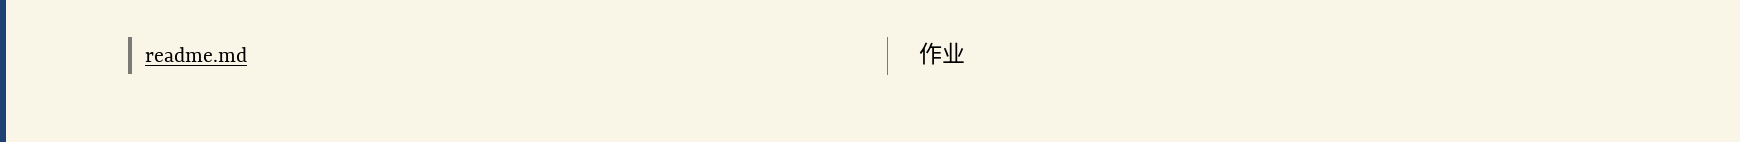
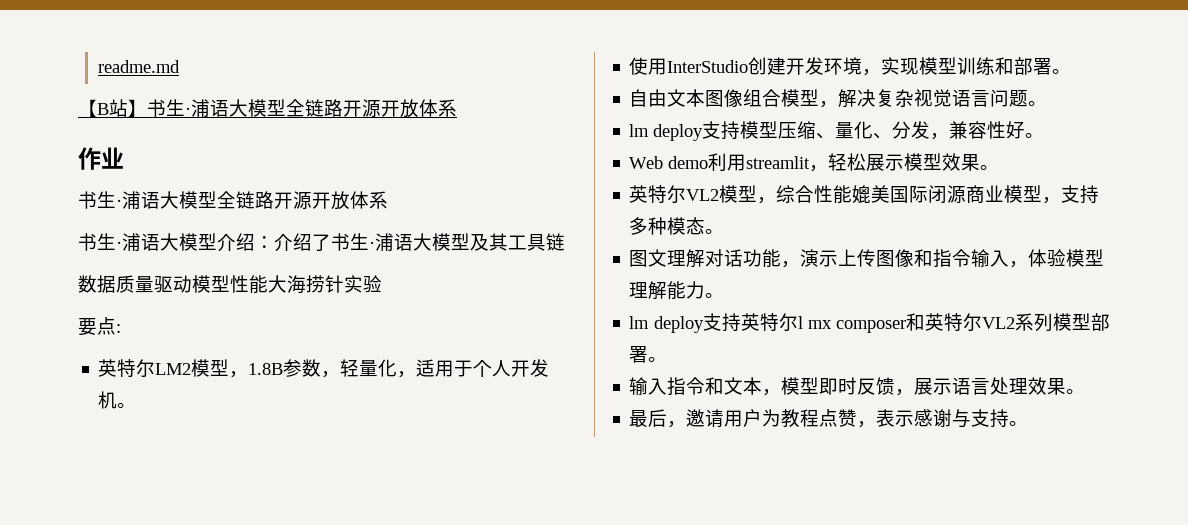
+ 【B站】书生·浦语大模型全链路开源开放体系
  作业
+ 书生·浦语大模型全链路开源开放体系
+ 书生·浦语大模型介绍：介绍了书生·浦语大模型及其工具链
+ 数据质量驱动模型性能大海捞针实验
+ 要点:
+ 英特尔LM2模型，1.8B参数，轻量化，适用于个人开发机。
+ 使用InterStudio创建开发环境，实现模型训练和部署。
+ 自由文本图像组合模型，解决复杂视觉语言问题。
+ lm deploy支持模型压缩、量化、分发，兼容性好。
+ Web demo利用streamlit，轻松展示模型效果。
+ 英特尔VL2模型，综合性能媲美国际闭源商业模型，支持多种模态。
+ 图文理解对话功能，演示上传图像和指令输入，体验模型理解能力。
+ lm deploy支持英特尔l mx composer和英特尔VL2系列模型部署。
+ 输入指令和文本，模型即时反馈，展示语言处理效果。
+ 最后，邀请用户为教程点赞，表示感谢与支持。

